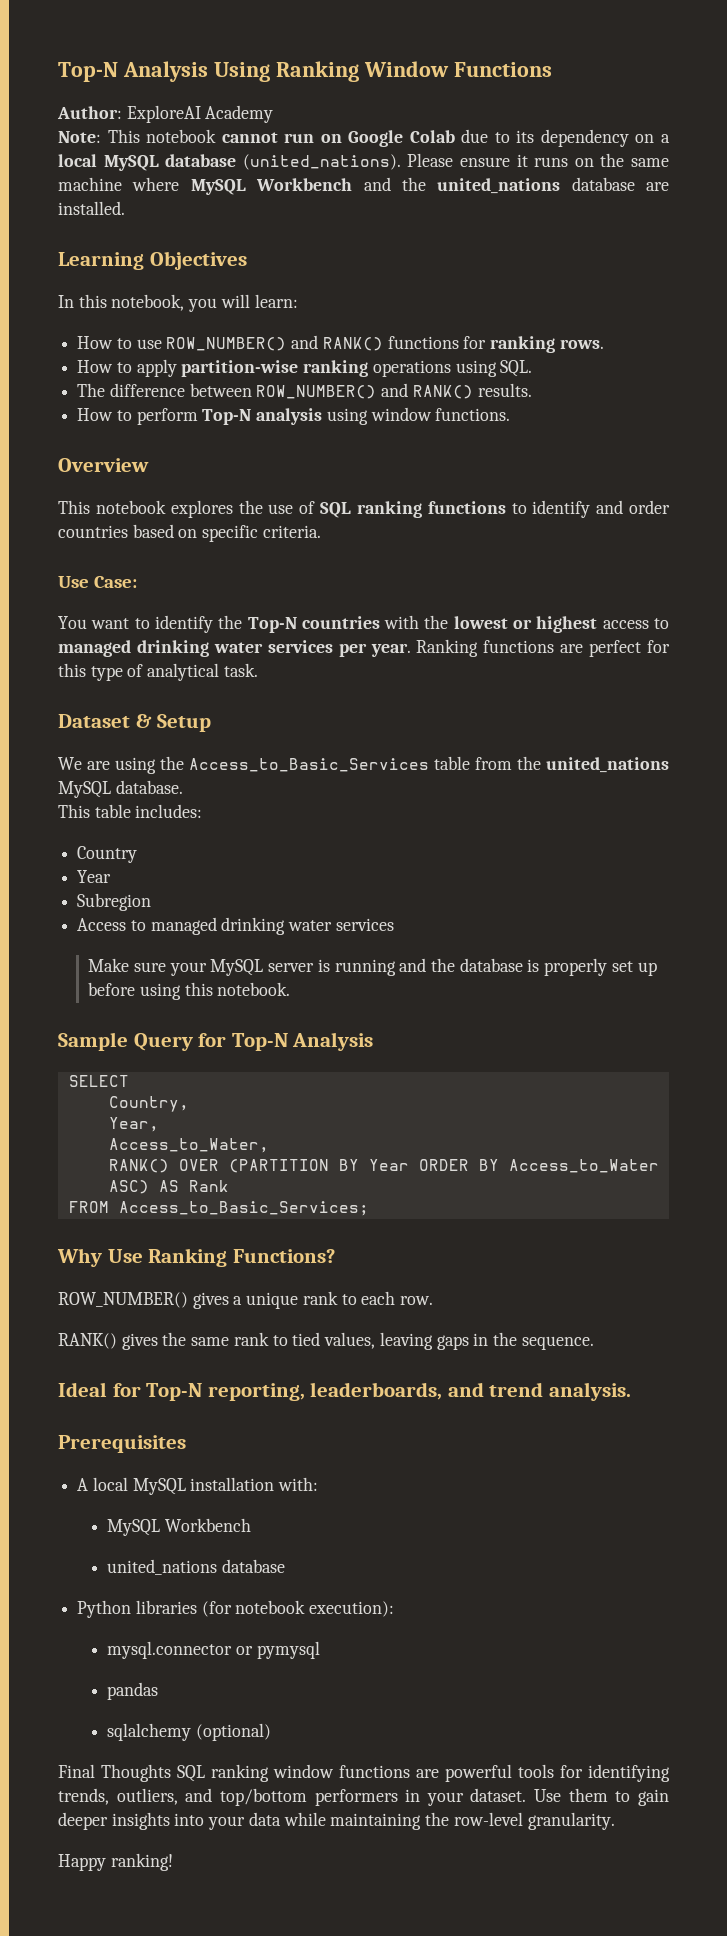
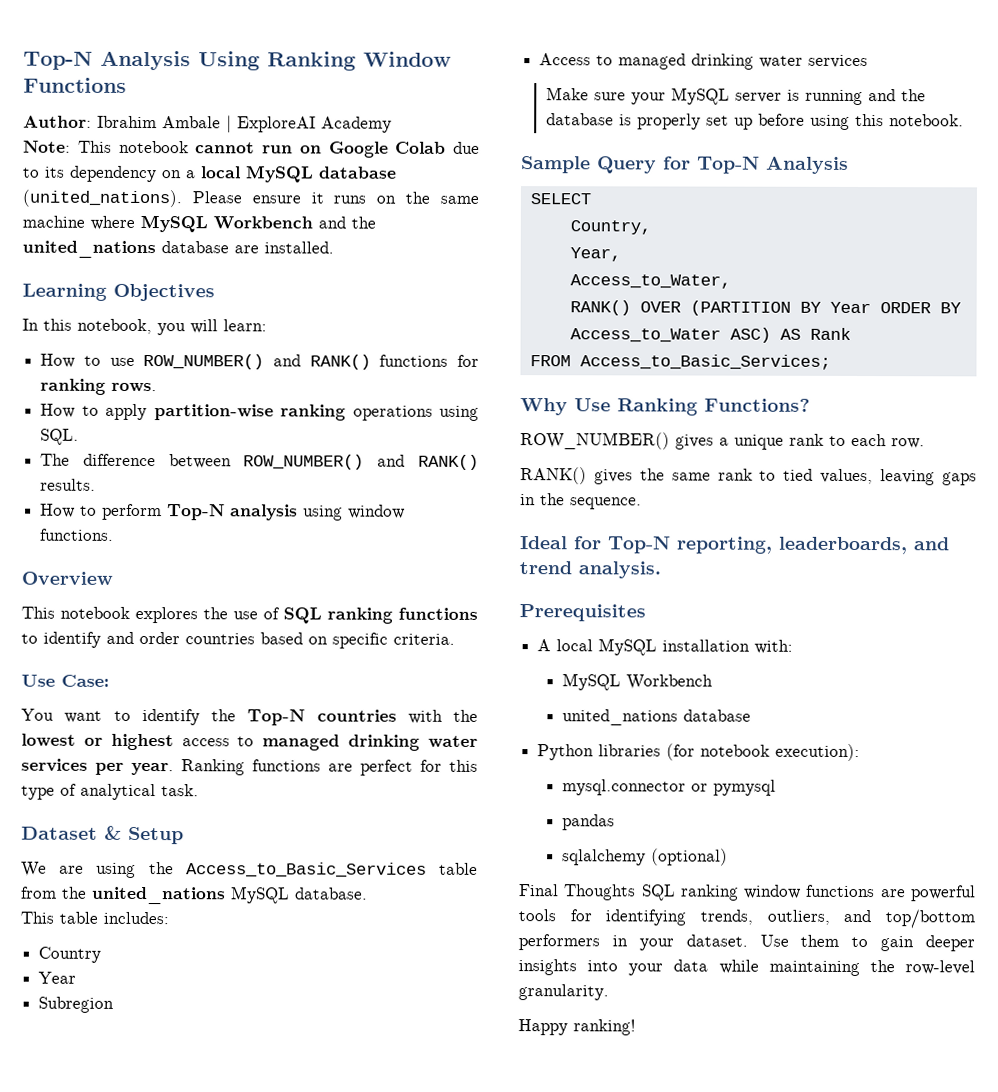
- Author: ExploreAI Academy
+ Author: Ibrahim Ambale | ExploreAI Academy

